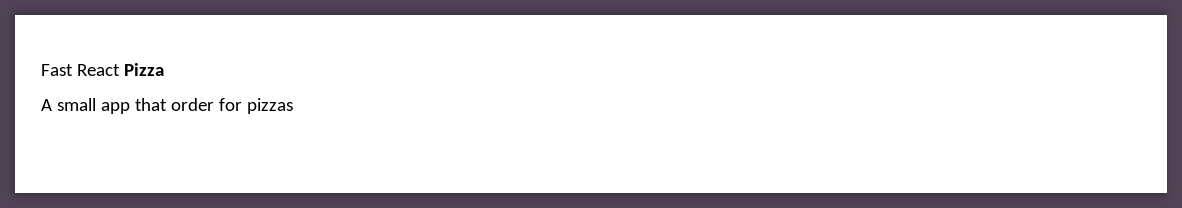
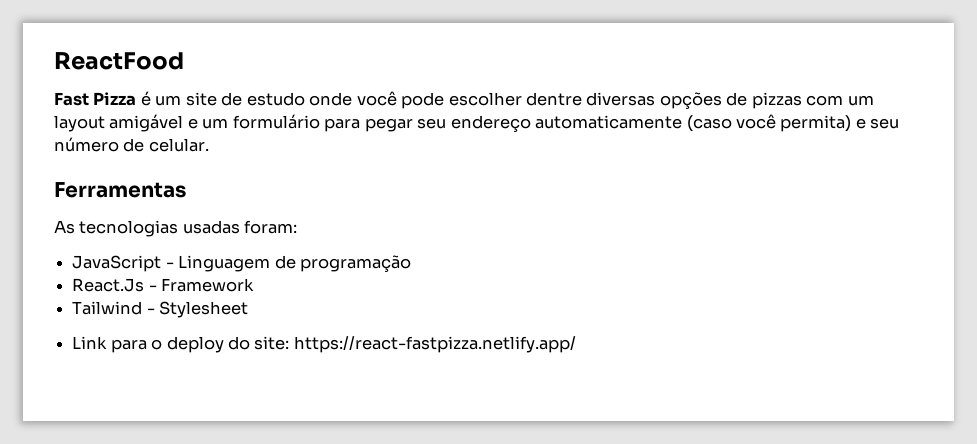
- Fast React Pizza
- A small app that order for pizzas
+ ReactFood
+ Fast Pizza é um site de estudo onde você pode escolher dentre diversas opções de pizzas com um layout amigável e um formulário para pegar seu endereço automaticamente (caso você permita) e seu número de celular.
+ Ferramentas
+ As tecnologias usadas foram:
+ JavaScript - Linguagem de programação
+ React.Js - Framework
+ Tailwind - Stylesheet
+ Link para o deploy do site: https://react-fastpizza.netlify.app/

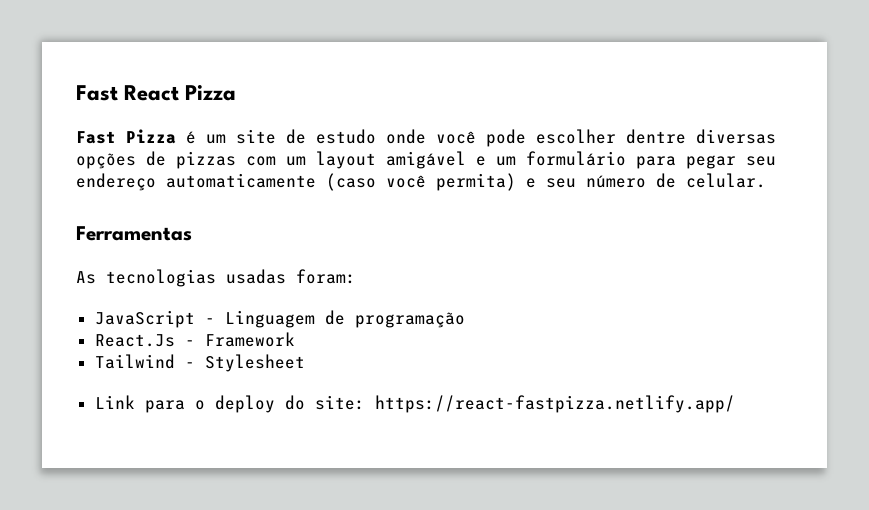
- ReactFood
+ Fast React Pizza

